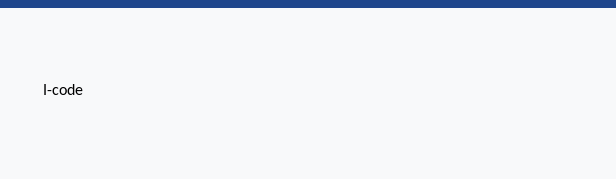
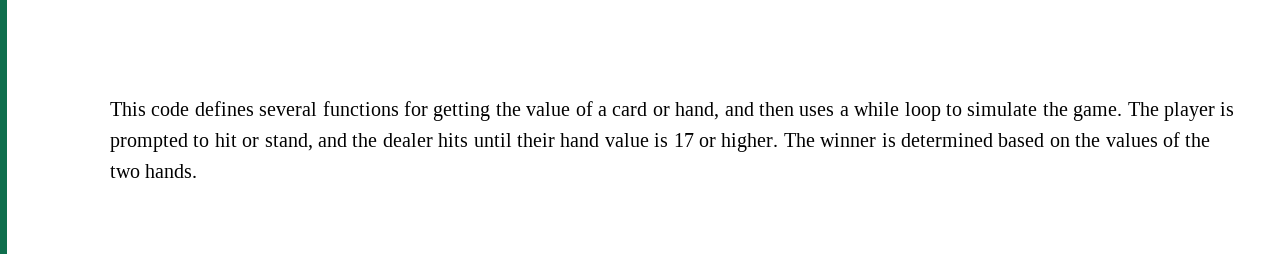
- I-code
+ This code defines several functions for getting the value of a card or hand, and then uses a while loop to simulate the game. The player is prompted to hit or stand, and the dealer hits until their hand value is 17 or higher. The winner is determined based on the values of the two hands.

